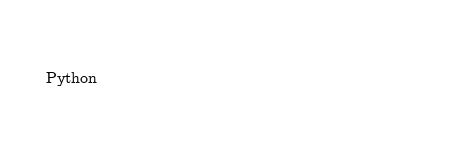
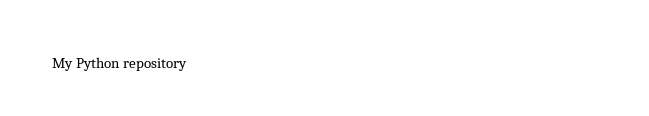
- Python
+ My Python repository

